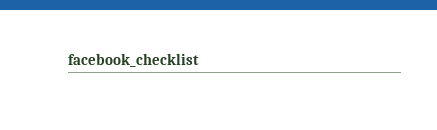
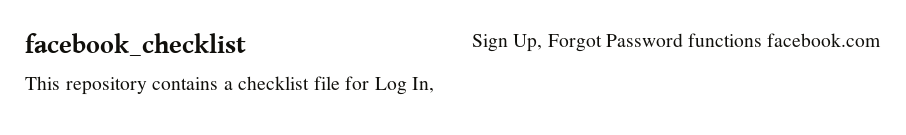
+ This repository contains a checklist file for Log In, Sign Up, Forgot Password functions facebook.com

